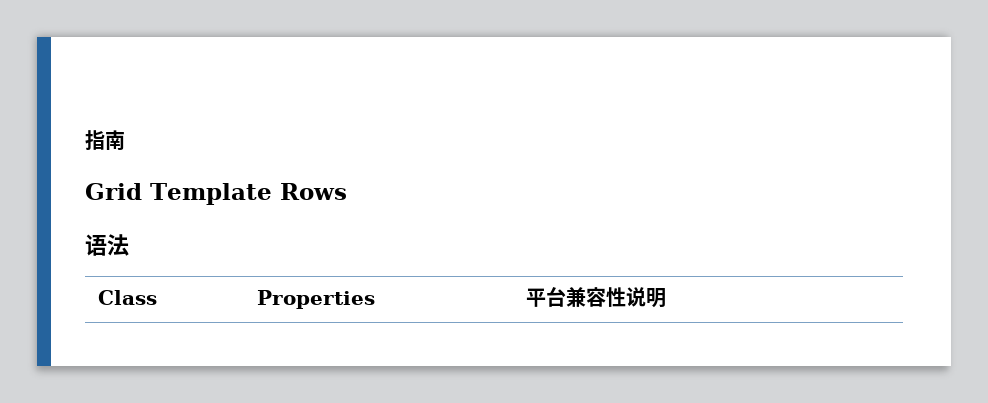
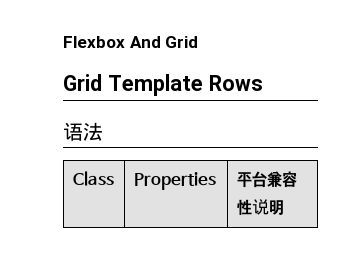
- 指南
+ Flexbox And Grid

